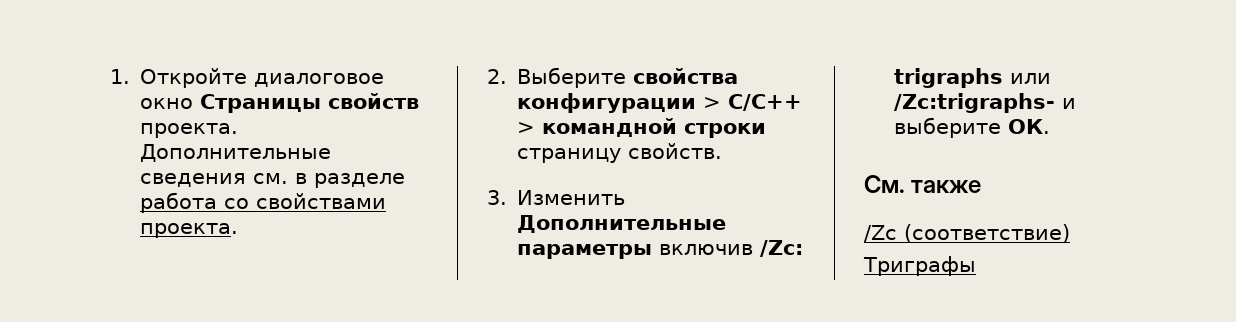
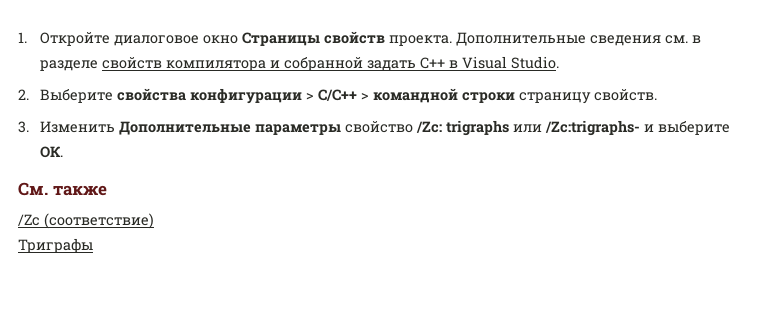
- Дополнительные сведения см. в разделе работа со свойствами проекта.
+ Дополнительные сведения см. в разделе свойств компилятора и собранной задать C++ в Visual Studio.
- 3. Изменить Дополнительные параметры включив /Zc: trigraphs или /Zc:trigraphs- и выберите ОК.
+ 3. Изменить Дополнительные параметры свойство /Zc: trigraphs или /Zc:trigraphs- и выберите ОК.

